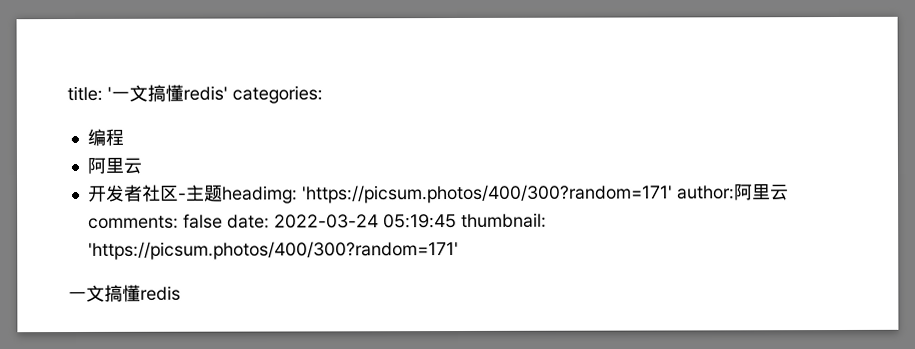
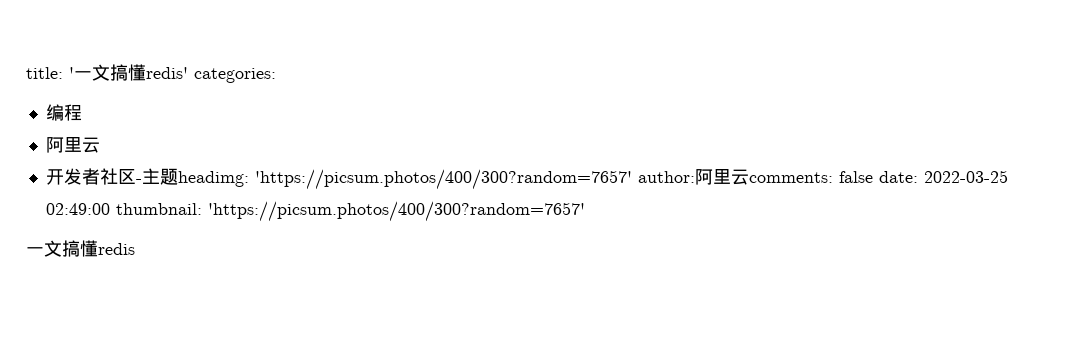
- 开发者社区-主题headimg: 'https://picsum.photos/400/300?random=171' author:阿里云comments: false date: 2022-03-24 05:19:45 thumbnail: 'https://picsum.photos/400/300?random=171'
+ 开发者社区-主题headimg: 'https://picsum.photos/400/300?random=7657' author:阿里云comments: false date: 2022-03-25 02:49:00 thumbnail: 'https://picsum.photos/400/300?random=7657'

